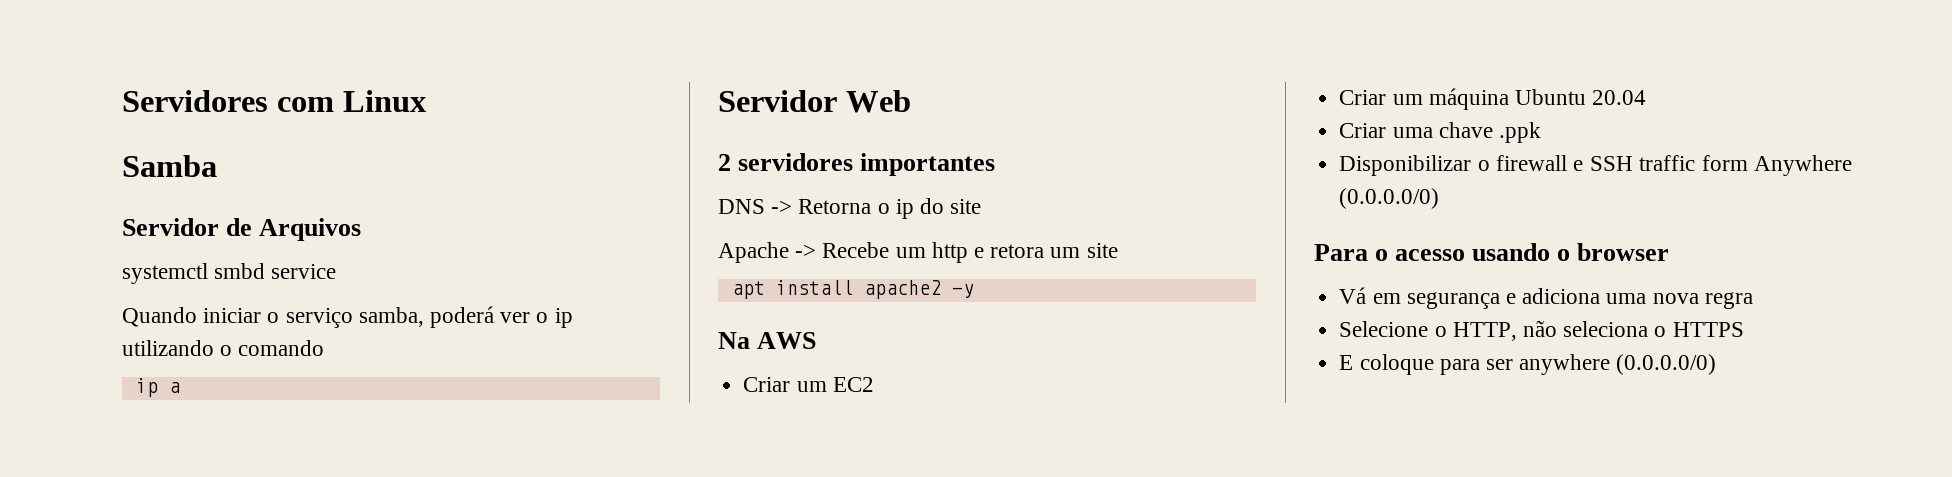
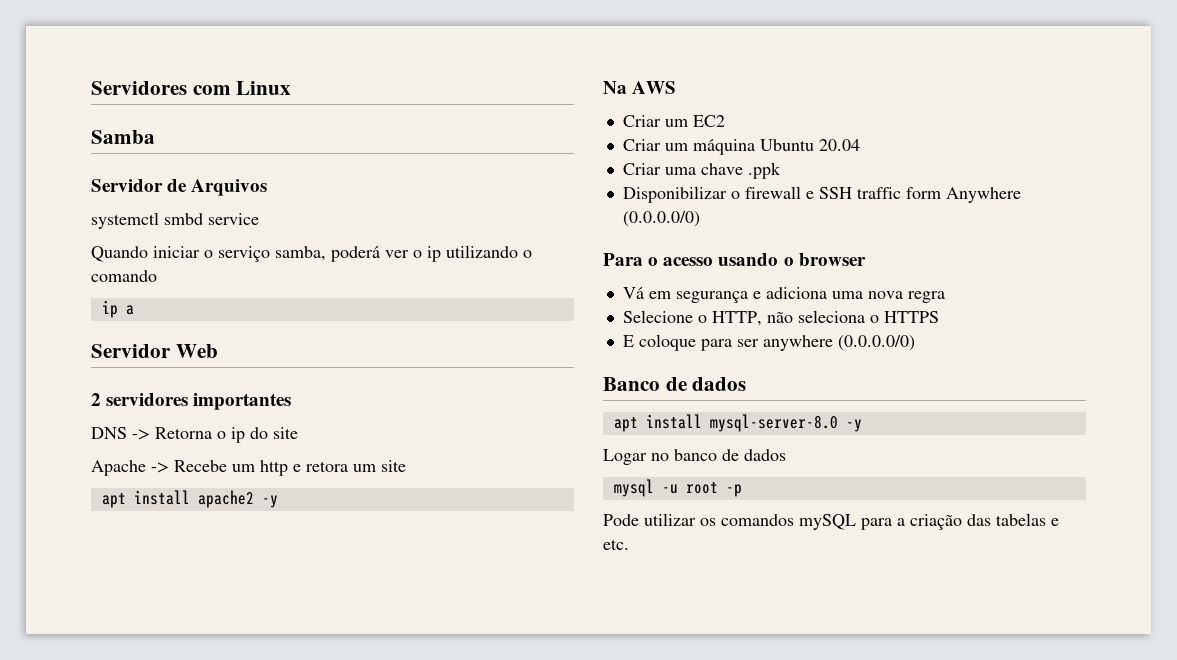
+ Banco de dados
+ apt install mysql-server-8.0 -y
+ Logar no banco de dados
+ mysql -u root -p
+ Pode utilizar os comandos mySQL para a criação das tabelas e etc.

